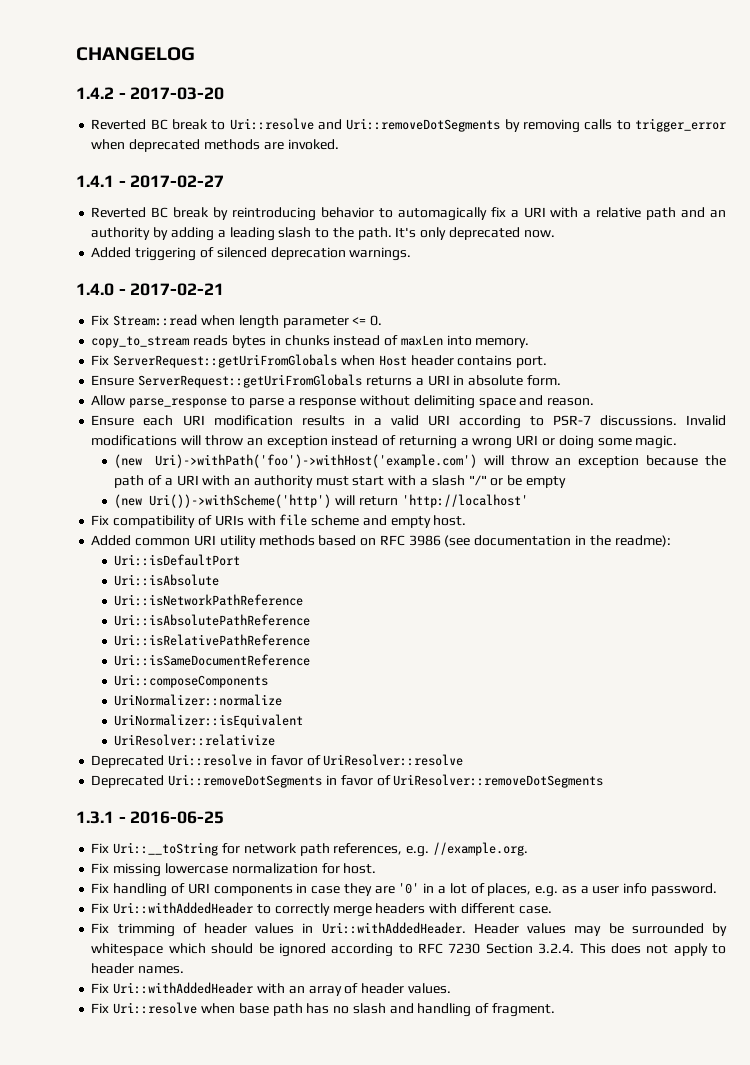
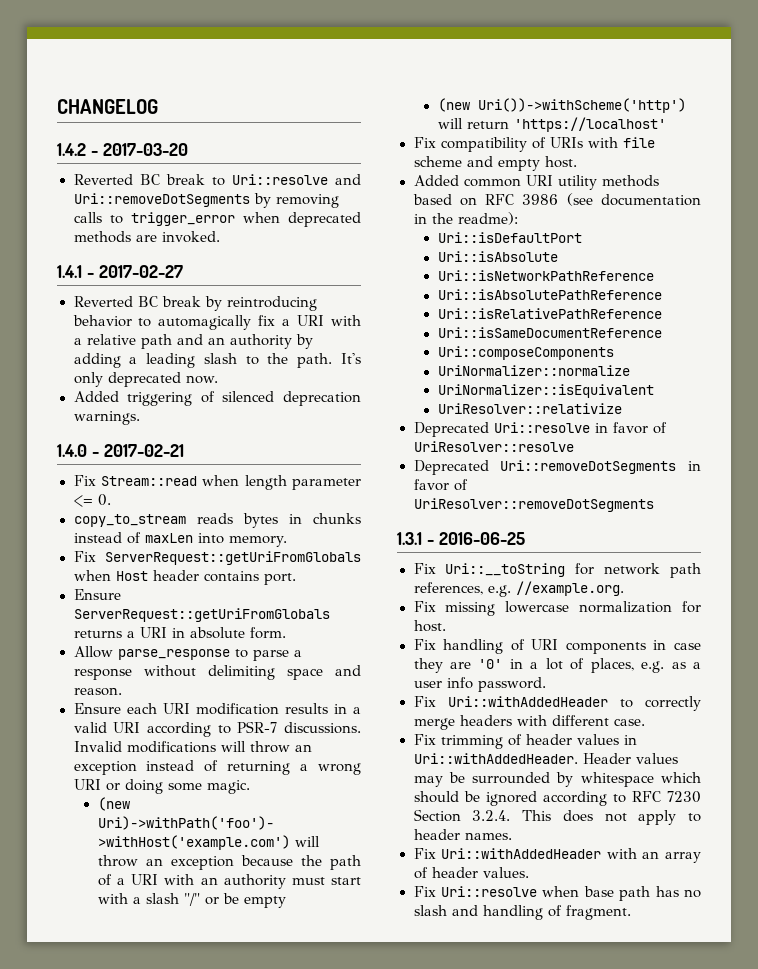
- (new Uri())->withScheme('http') will return 'http://localhost'
+ (new Uri())->withScheme('http') will return 'https://localhost'

